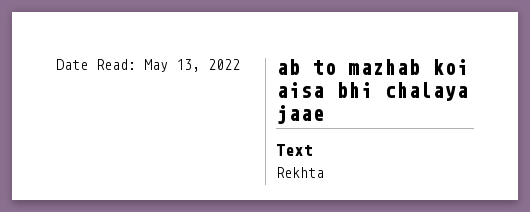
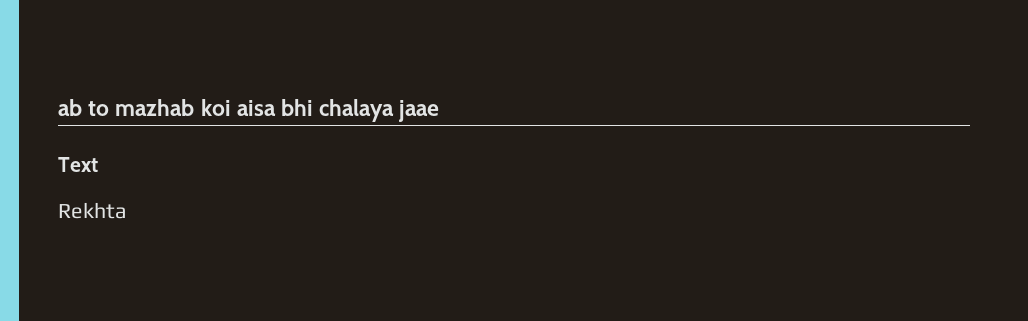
- Date Read: May 13, 2022

